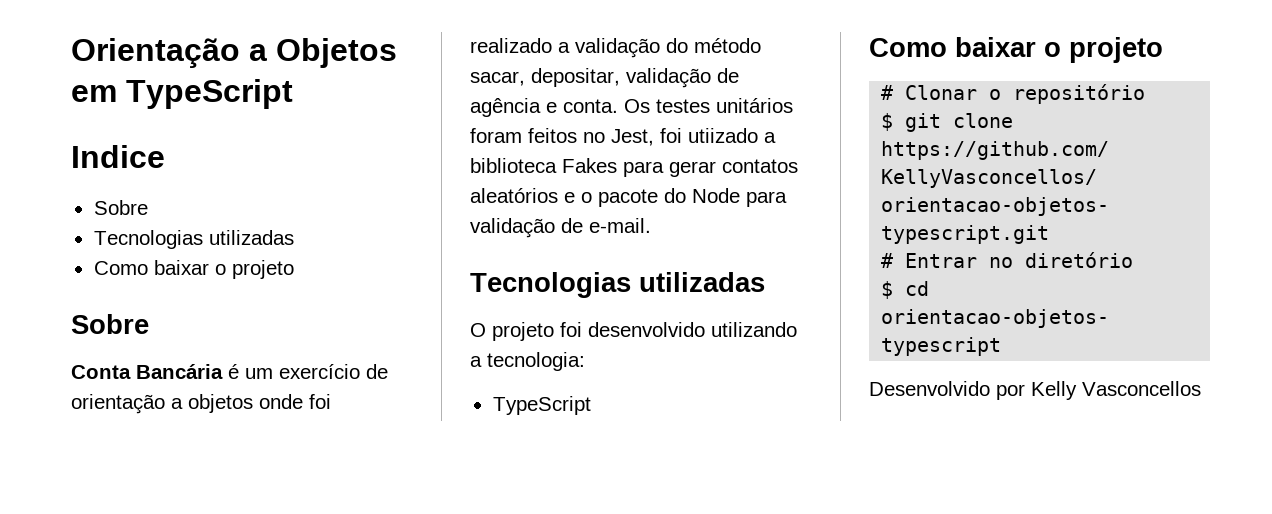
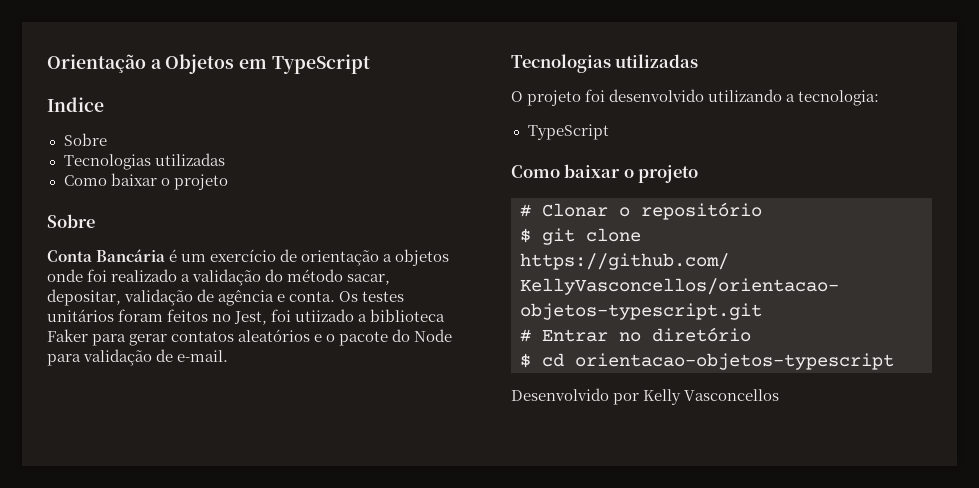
- Os testes unitários foram feitos no Jest, foi utiizado a biblioteca Fakes para gerar contatos aleatórios e o pacote do Node para validação de e-mail.
+ Os testes unitários foram feitos no Jest, foi utiizado a biblioteca Faker para gerar contatos aleatórios e o pacote do Node para validação de e-mail.

